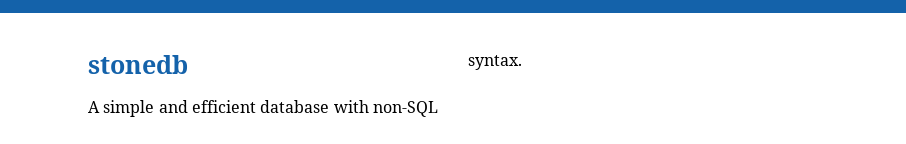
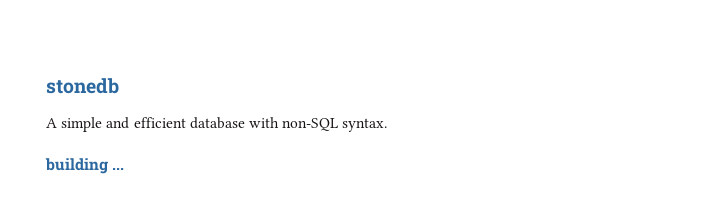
+ building ...

